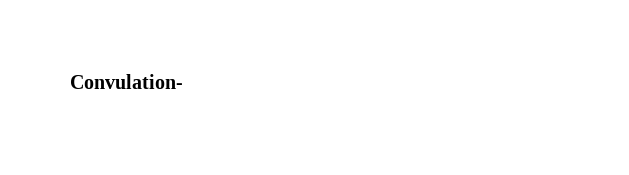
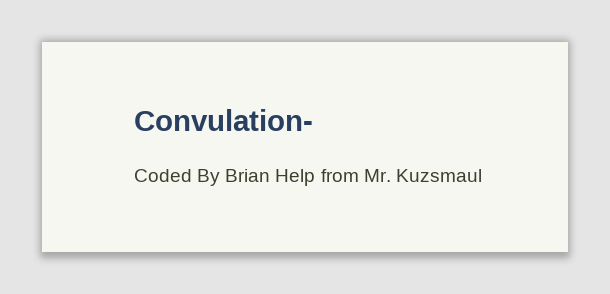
+ Coded By Brian Help from Mr. Kuzsmaul

